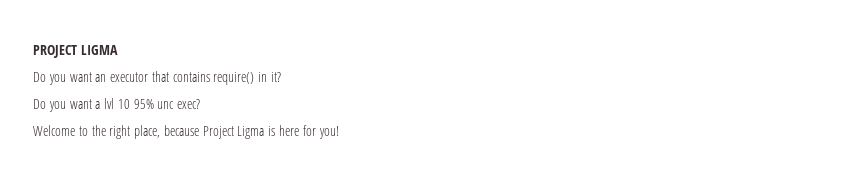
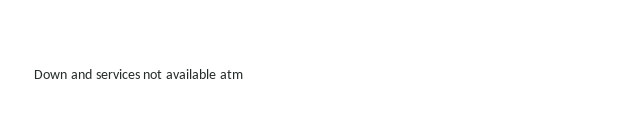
- PROJECT LIGMA
- Do you want an executor that contains require() in it?
- Do you want a lvl 10 95% unc exec?
- Welcome to the right place, because Project Ligma is here for you!
+ Down and services not available atm

